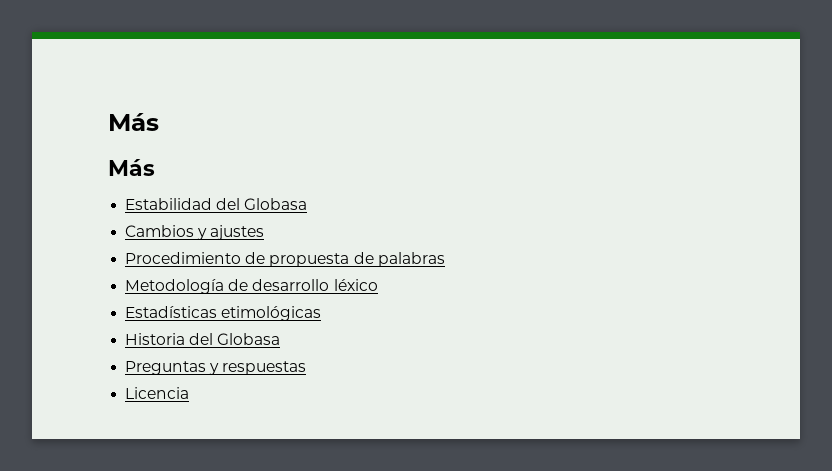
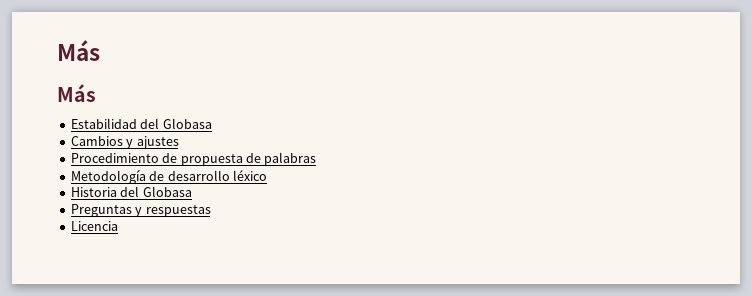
- Estadísticas etimológicas

